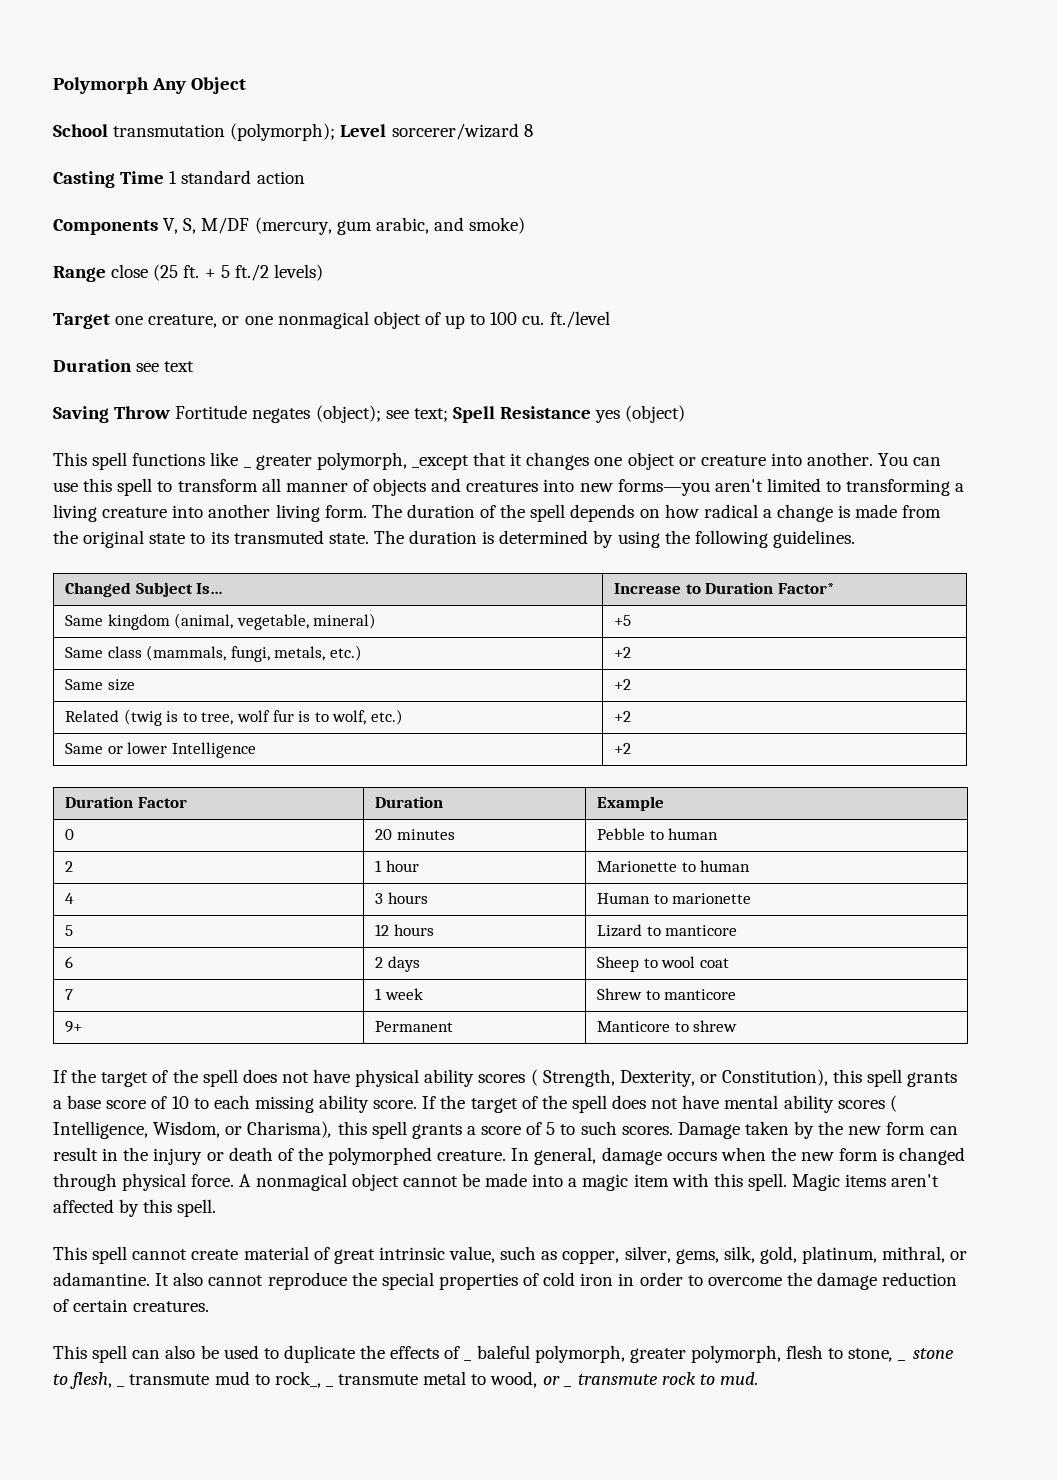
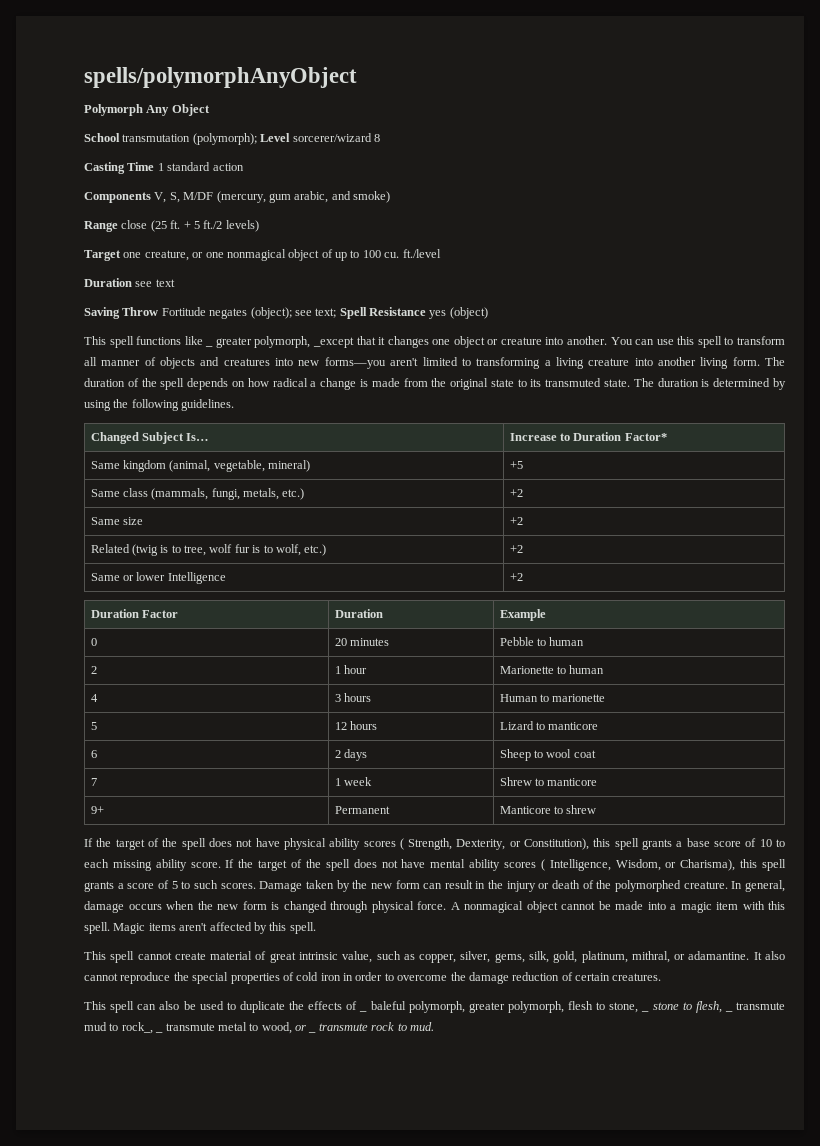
+ spells/polymorphAnyObject

